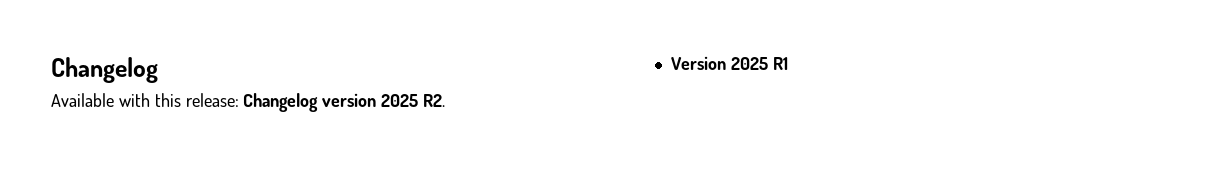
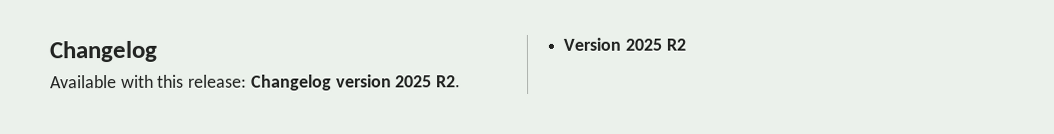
- Version 2025 R1
+ Version 2025 R2

